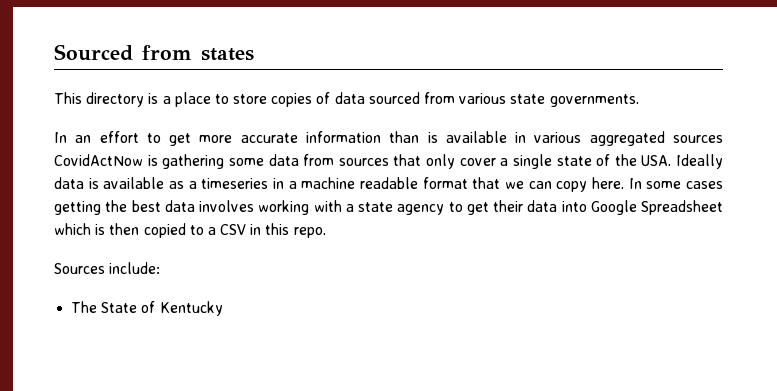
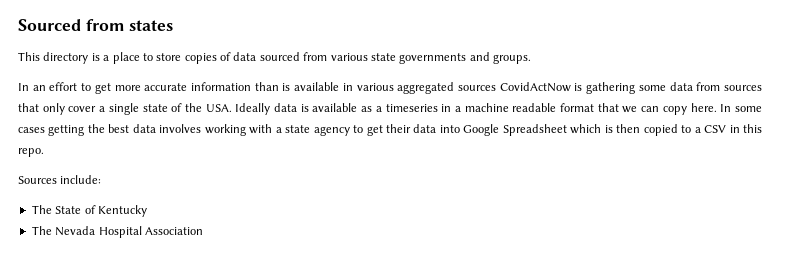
- This directory is a place to store copies of data sourced from various state governments.
+ This directory is a place to store copies of data sourced from various state governments and groups.
+ The Nevada Hospital Association

